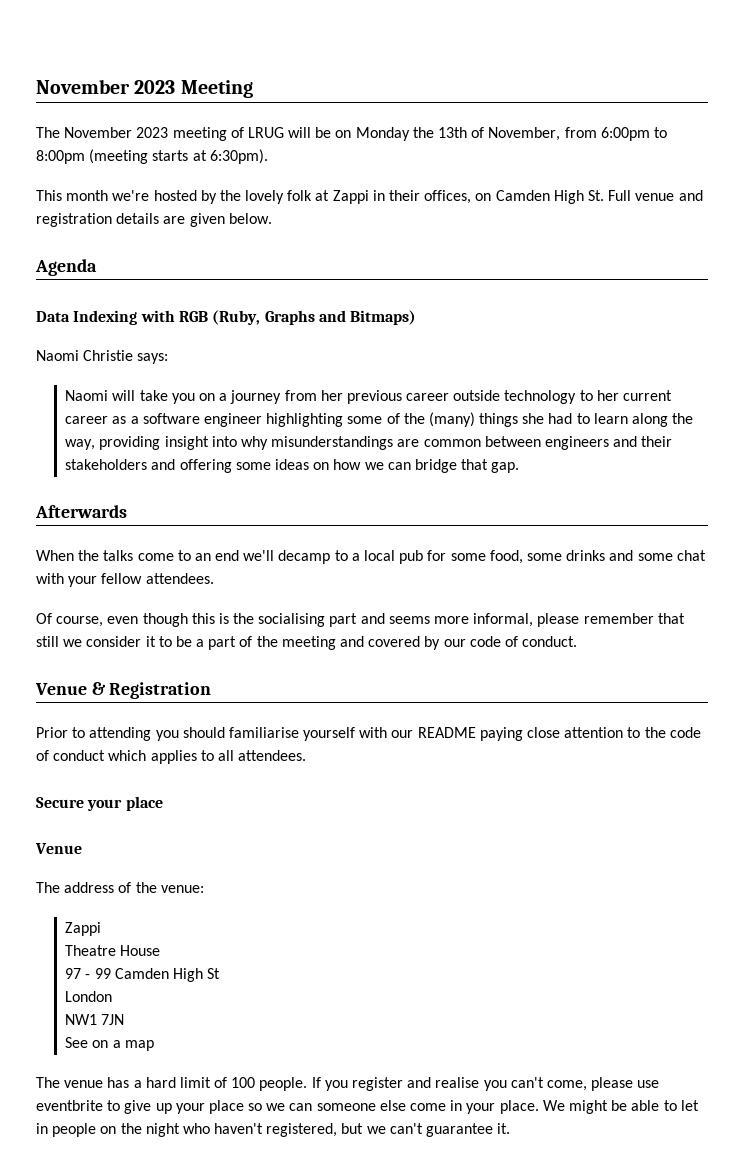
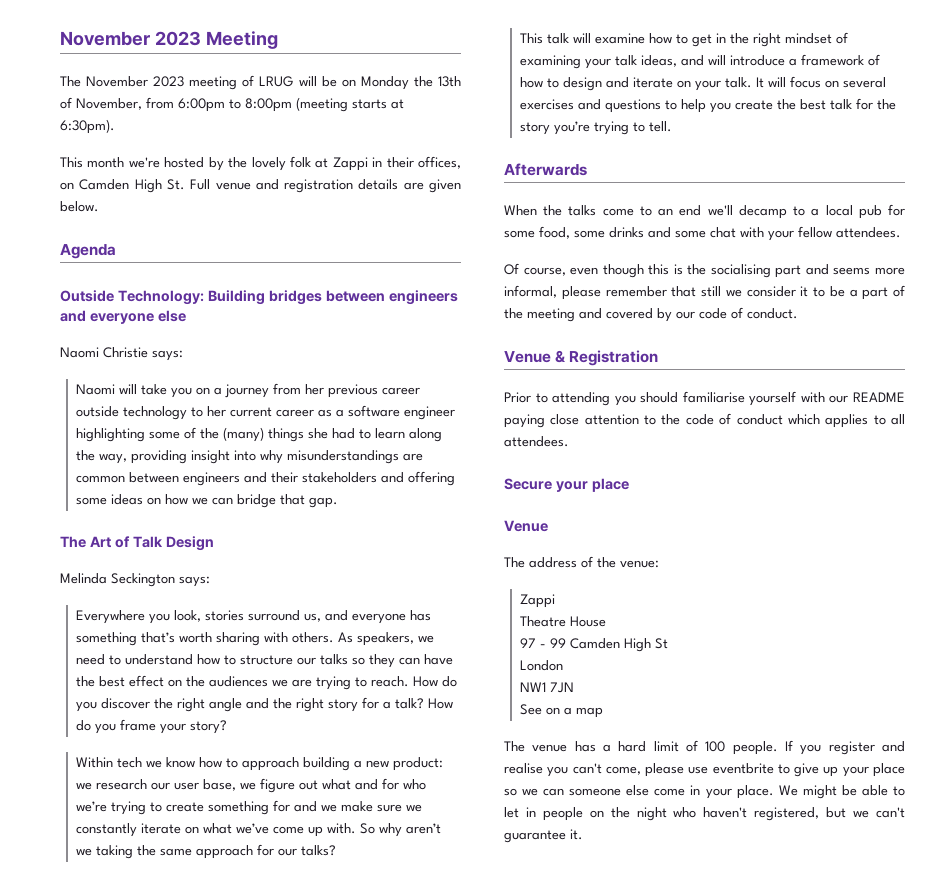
- Data Indexing with RGB (Ruby, Graphs and Bitmaps)
+ Outside Technology: Building bridges between engineers and everyone else
+ The Art of Talk Design
+ Melinda Seckington says:
+ Everywhere you look, stories surround us, and everyone has something that’s worth sharing with others. As speakers, we need to understand how to structure our talks so they can have the best effect on the audiences we are trying to reach. How do you discover the right angle and the right story for a talk? How do you frame your story?
+ Within tech we know how to approach building a new product: we research our user base, we figure out what and for who we’re trying to create something for and we make sure we constantly iterate on what we’ve come up with. So why aren’t we taking the same approach for our talks?
+ This talk will examine how to get in the right mindset of examining your talk ideas, and will introduce a framework of how to design and iterate on your talk. It will focus on several exercises and questions to help you create the best talk for the story you’re trying to tell.

